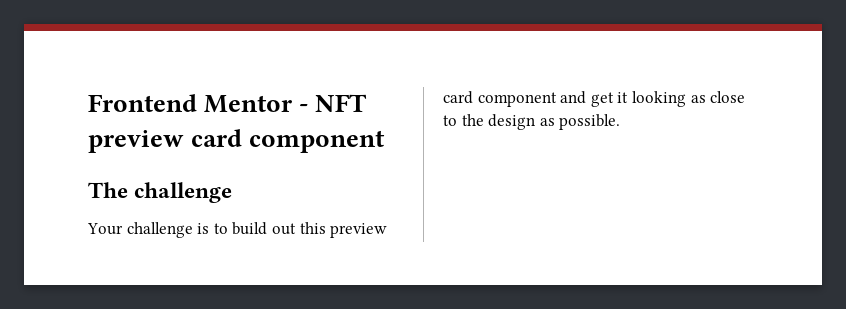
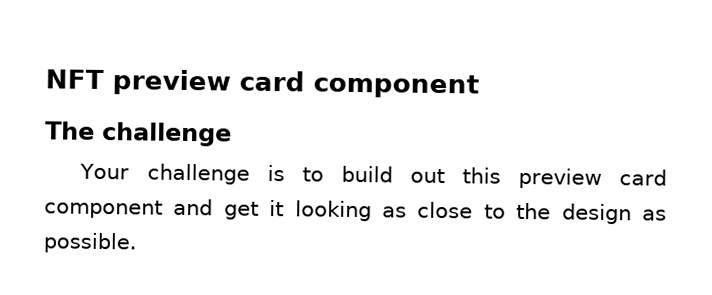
- Frontend Mentor - NFT preview card component
+ NFT preview card component

